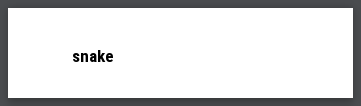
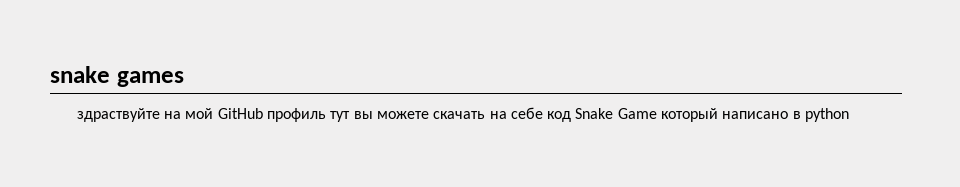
- snake
+ snake games
+ здраствуйте на мой GitHub профиль тут вы можете скачать на себе код Snake Game который напиcано в python

